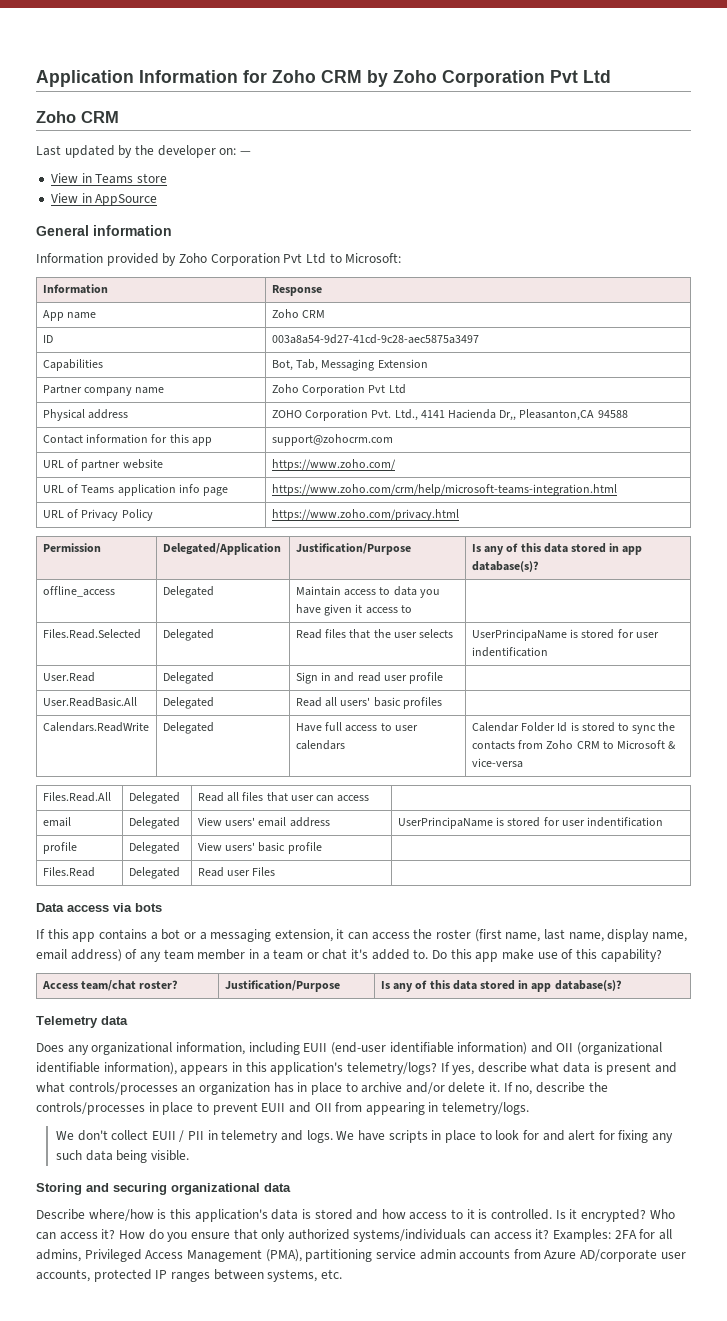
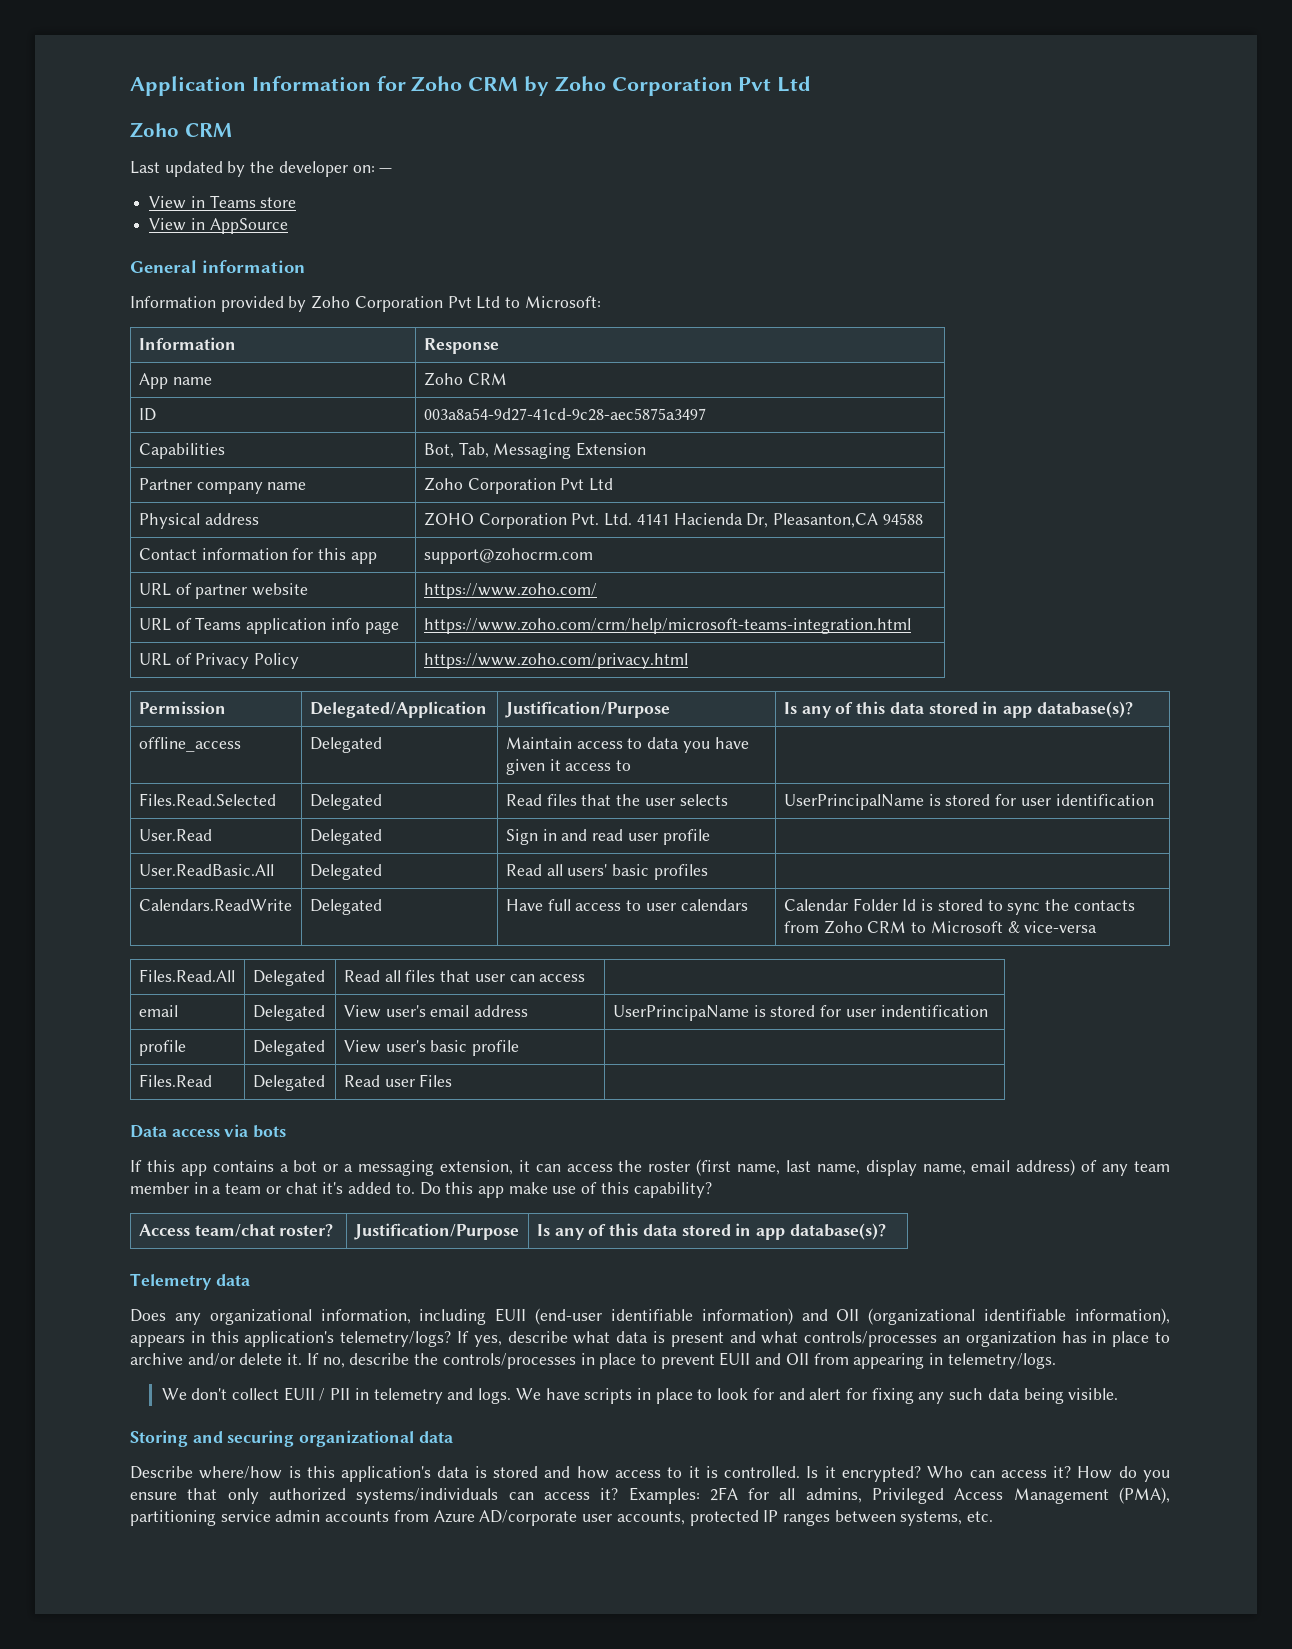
- Physical address | ZOHO Corporation Pvt. Ltd., 4141 Hacienda Dr,, Pleasanton,CA 94588
+ Physical address | ZOHO Corporation Pvt. Ltd. 4141 Hacienda Dr, Pleasanton,CA 94588
- Files.Read.Selected | Delegated | Read files that the user selects | UserPrincipaName is stored for user indentification
+ Files.Read.Selected | Delegated | Read files that the user selects | UserPrincipalName is stored for user identification
- email | Delegated | View users' email address | UserPrincipaName is stored for user indentification
+ email | Delegated | View user's email address | UserPrincipaName is stored for user indentification
- profile | Delegated | View users' basic profile |
+ profile | Delegated | View user's basic profile |

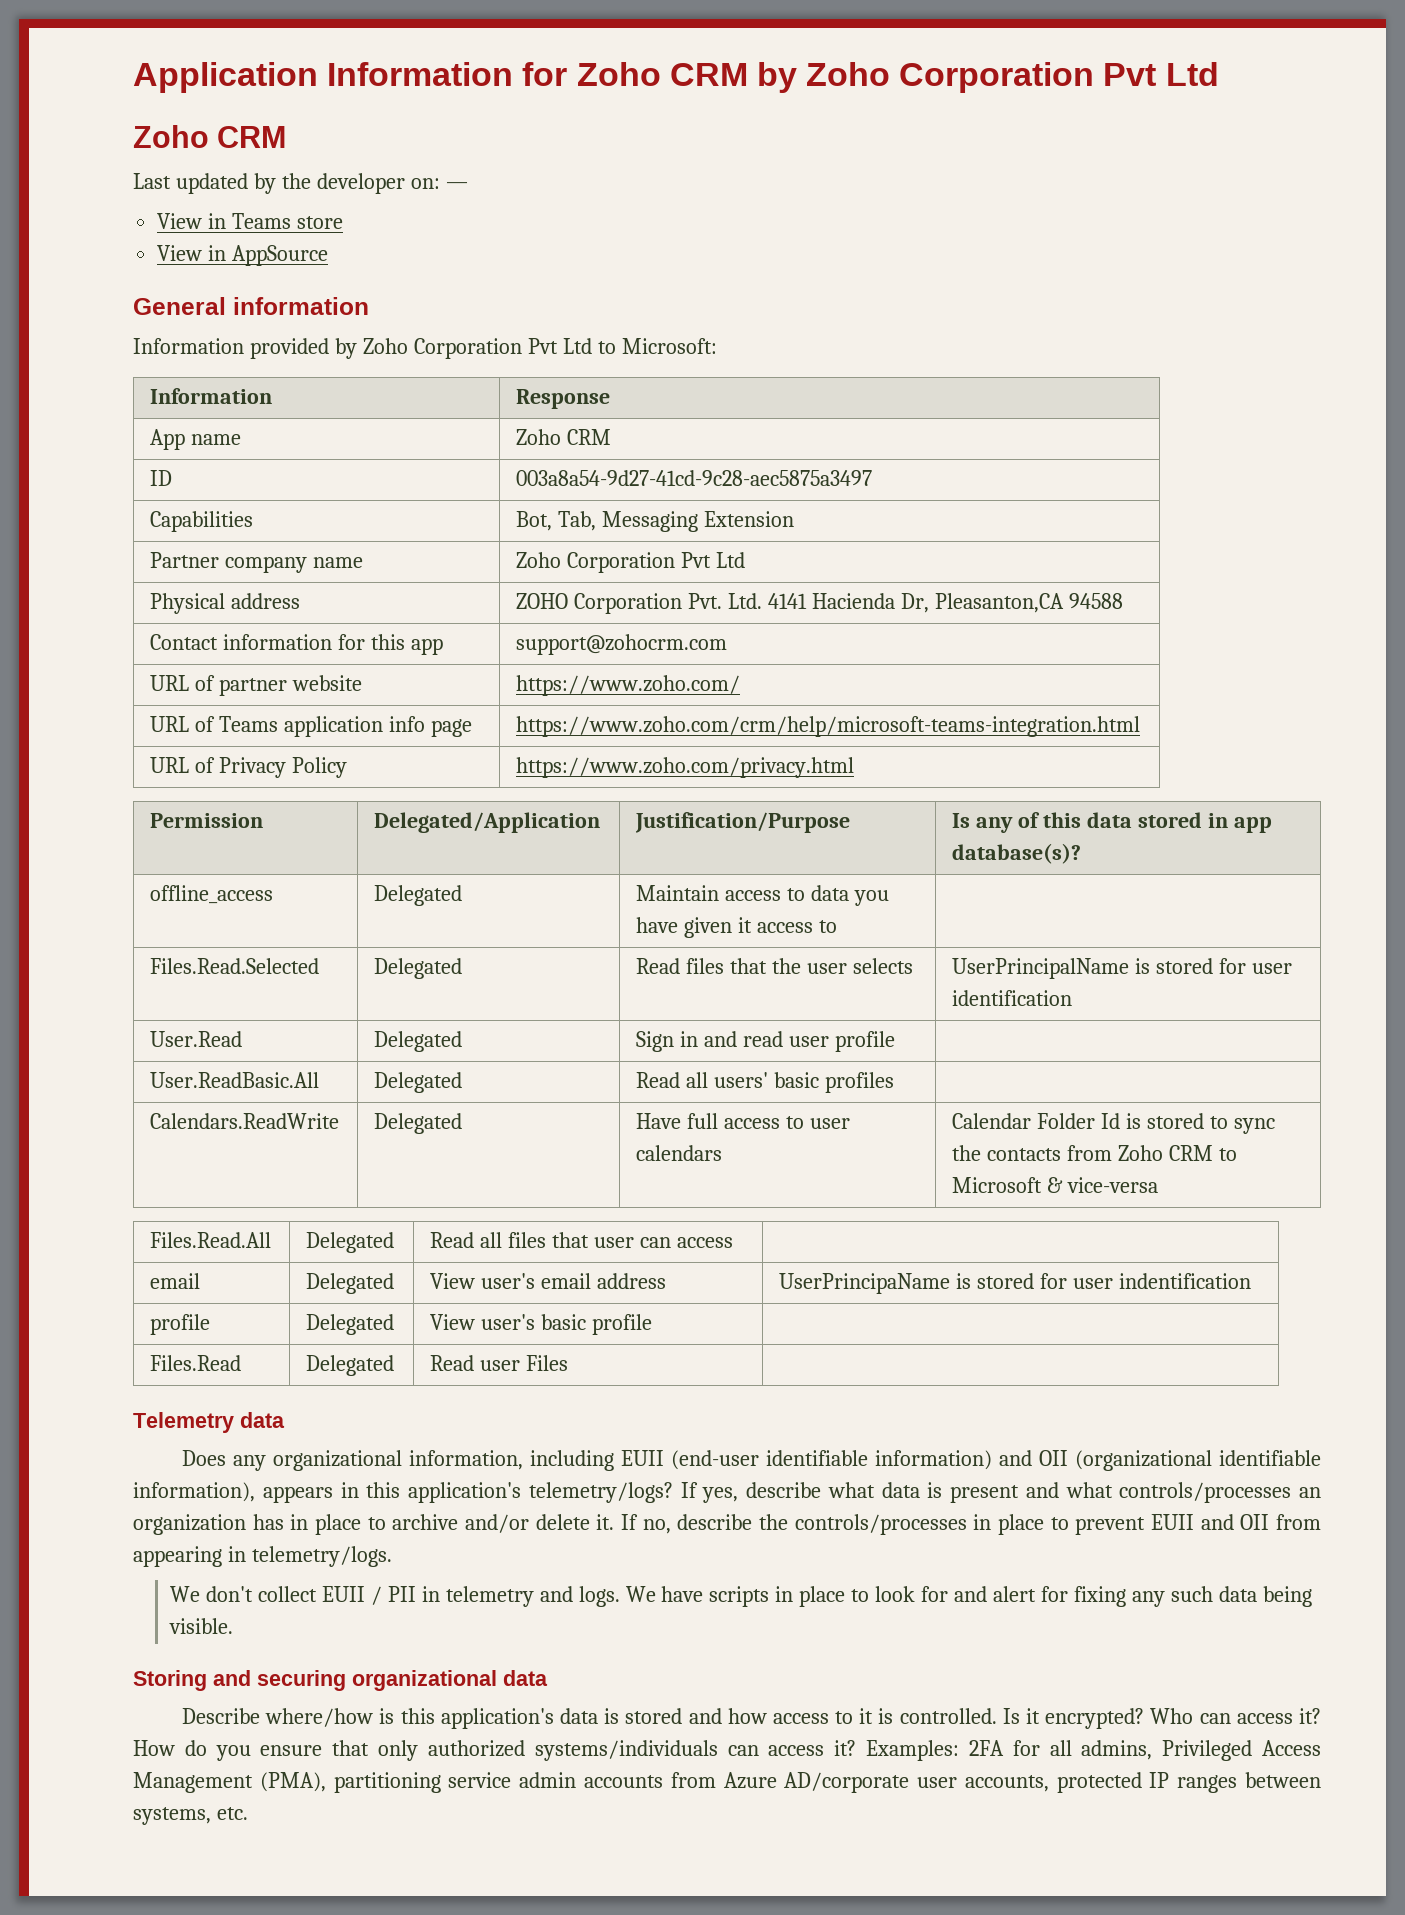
- Data access via bots
- If this app contains a bot or a messaging extension, it can access the roster (first name, last name, display name, email address) of any team member in a team or chat it's added to. Do this app make use of this capability?
- Access team/chat roster? | Justification/Purpose | Is any of this data stored in app database(s)?

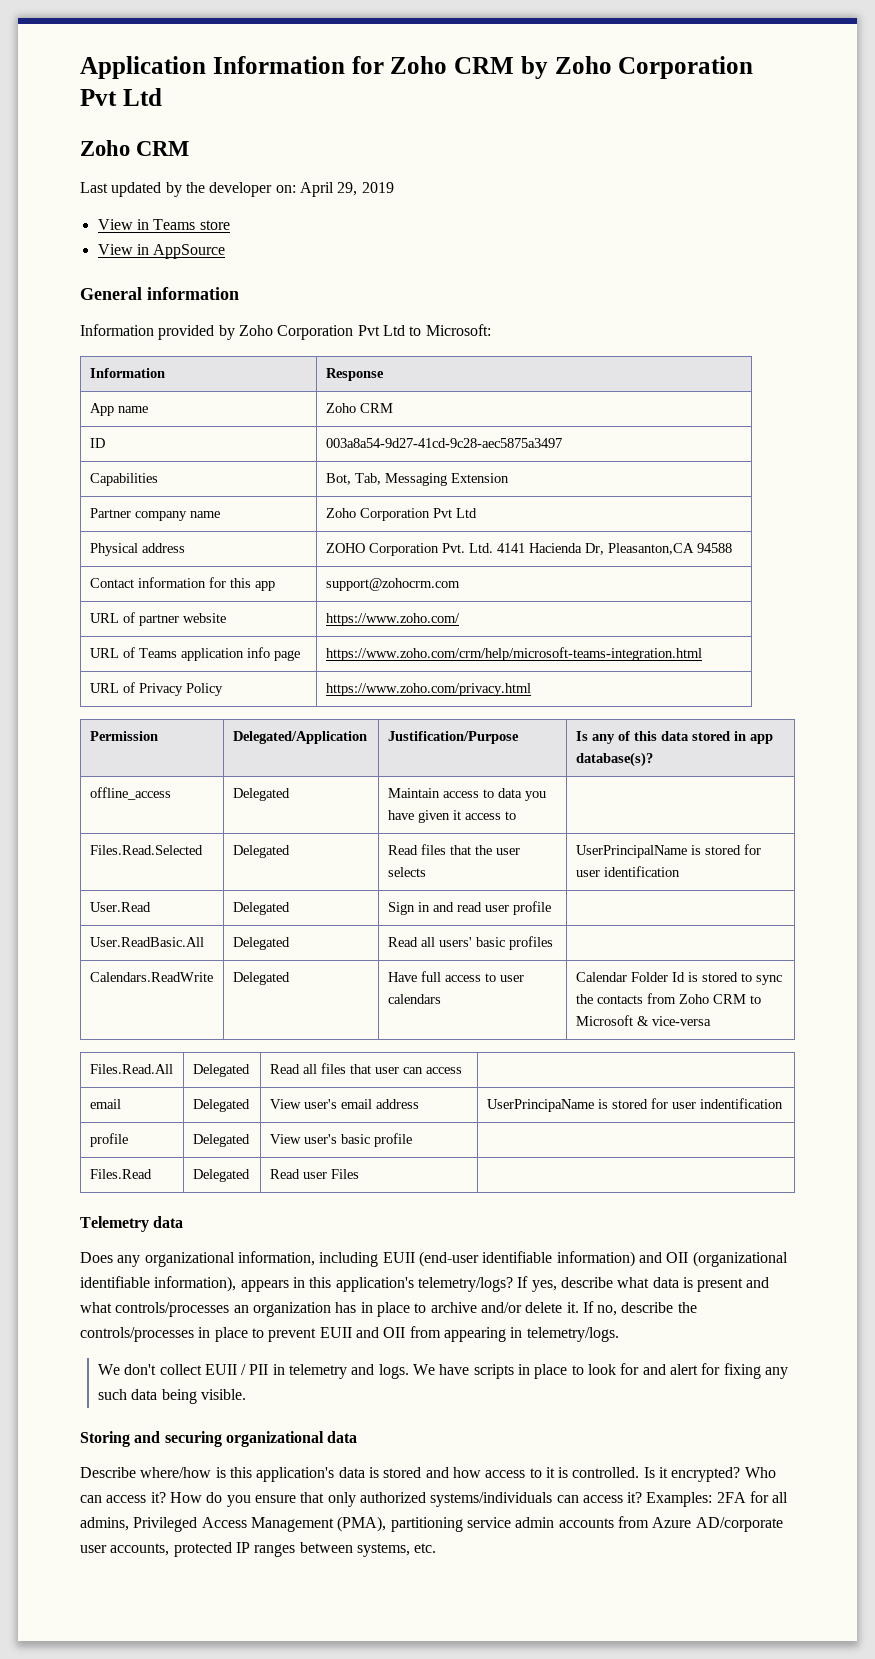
- Last updated by the developer on: —
+ Last updated by the developer on: April 29, 2019

